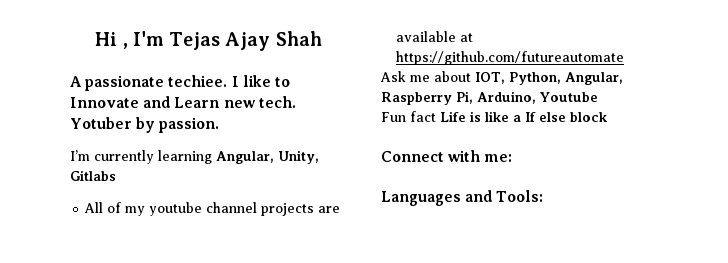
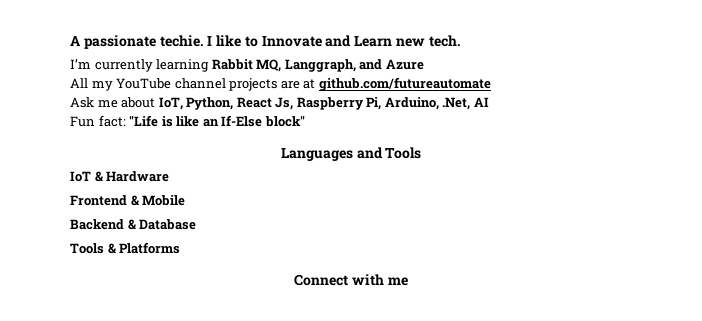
- Hi , I'm Tejas Ajay Shah
- A passionate techiee.
+ A passionate techie.
- Yotuber by passion.
- I’m currently learning Angular, Unity, Gitlabs
- All of my youtube channel projects are available at https://github.com/futureautomate
+ I’m currently learning Rabbit MQ, Langgraph, and Azure
+ All my YouTube channel projects are at github.com/futureautomate
- Ask me about IOT, Python, Angular, Raspberry Pi, Arduino, Youtube
+ Ask me about IoT, Python, React Js, Raspberry Pi, Arduino, .Net, AI
- Fun fact Life is like a If else block
- Connect with me:
- Languages and Tools:
+ Fun fact: "Life is like an If-Else block"
+ Languages and Tools
+ IoT & Hardware
+ Frontend & Mobile
+ Backend & Database
+ Tools & Platforms
+ Connect with me

